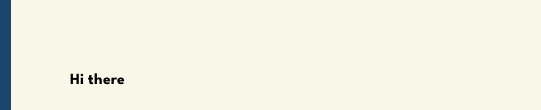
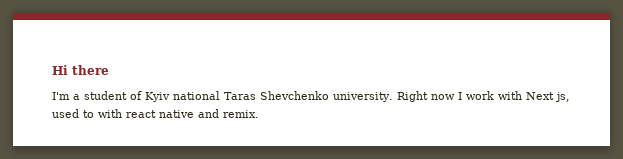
+ I'm a student of Kyiv national Taras Shevchenko university. Right now I work with Next js, used to with react native and remix.

